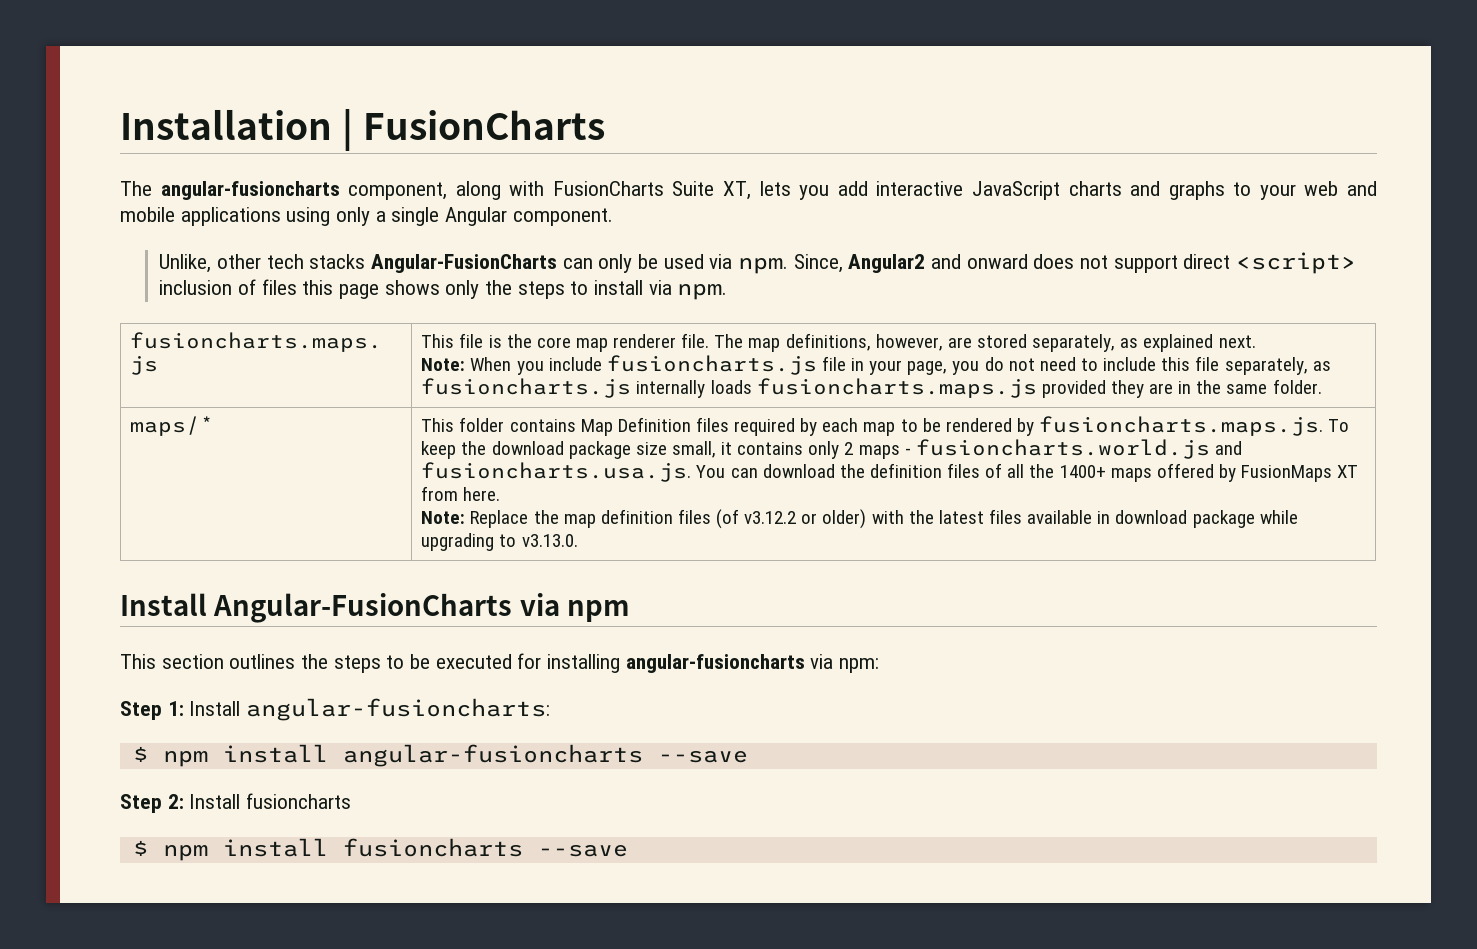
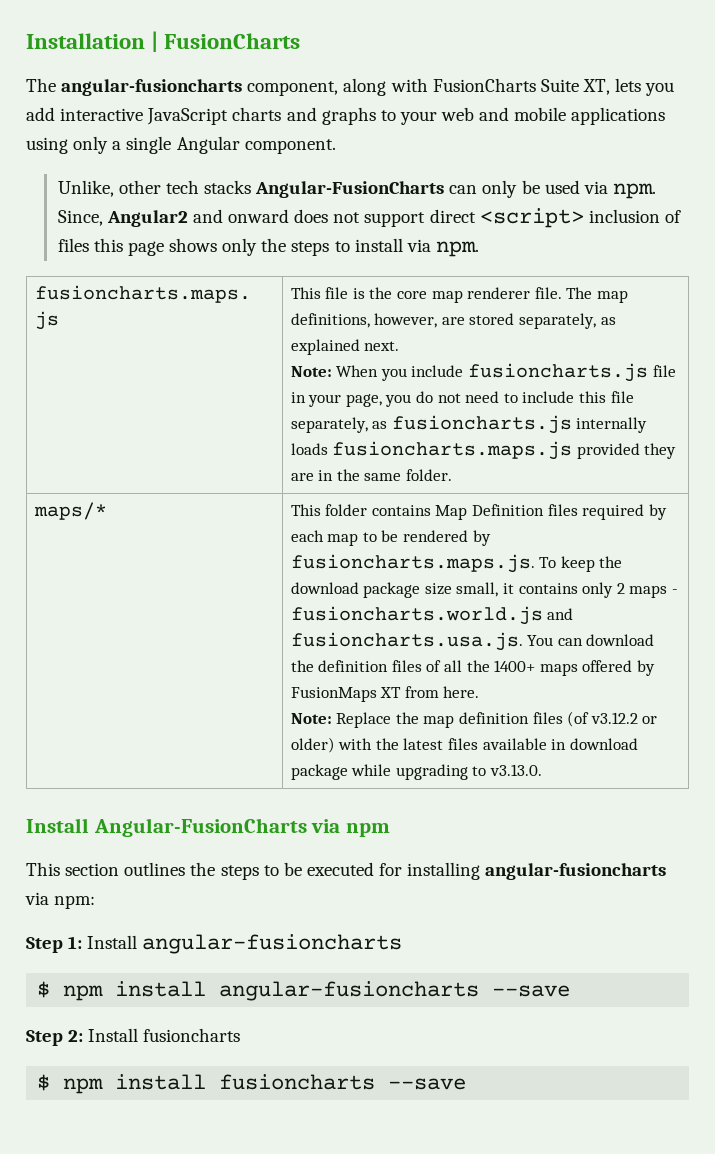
- Step 1: Install angular-fusioncharts:
+ Step 1: Install angular-fusioncharts

